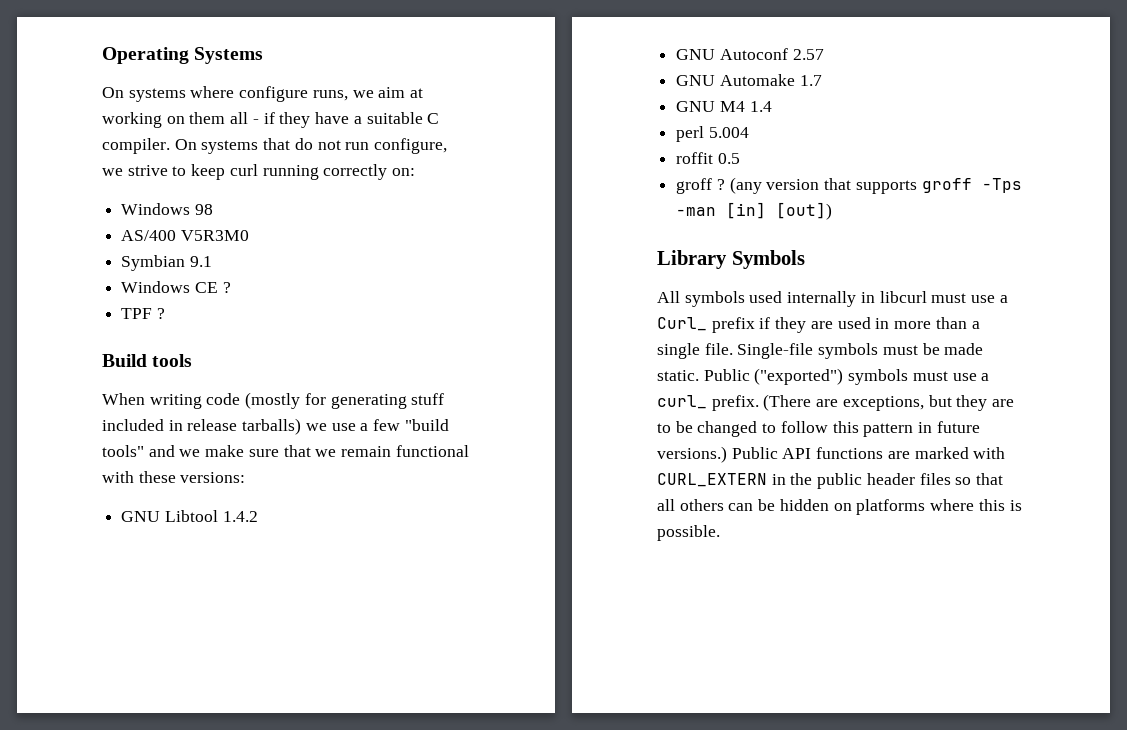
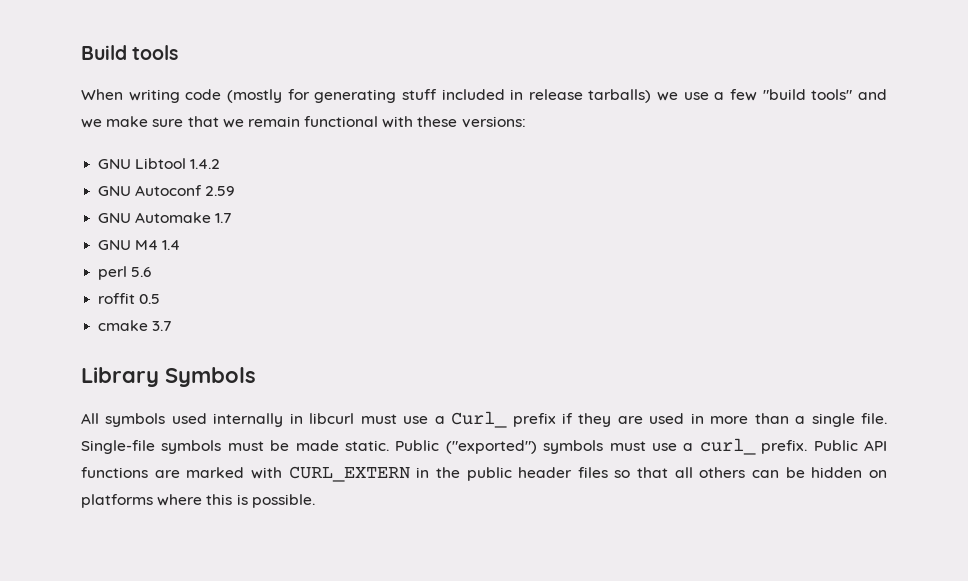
- Operating Systems
- On systems where configure runs, we aim at working on them all - if they have a suitable C compiler. On systems that do not run configure, we strive to keep curl running correctly on:
- Windows 98
- AS/400 V5R3M0
- Symbian 9.1
- Windows CE ?
- TPF ?
- GNU Autoconf 2.57
+ GNU Autoconf 2.59
- perl 5.004
+ perl 5.6
- groff ? (any version that supports groff -Tps -man [in] [out])
+ cmake 3.7
- (There are exceptions, but they are to be changed to follow this pattern in future versions.)

